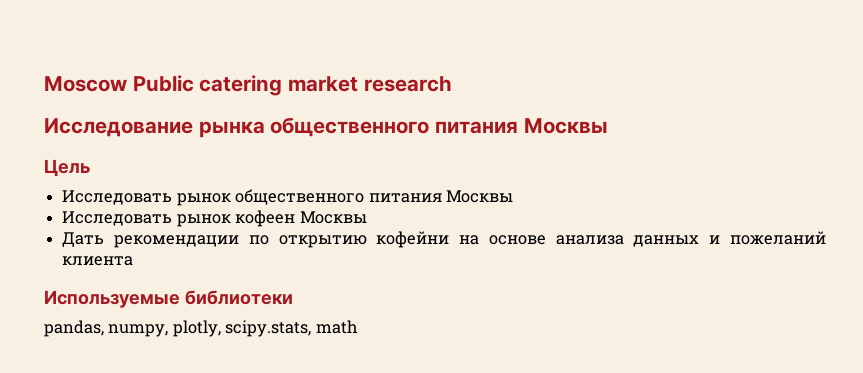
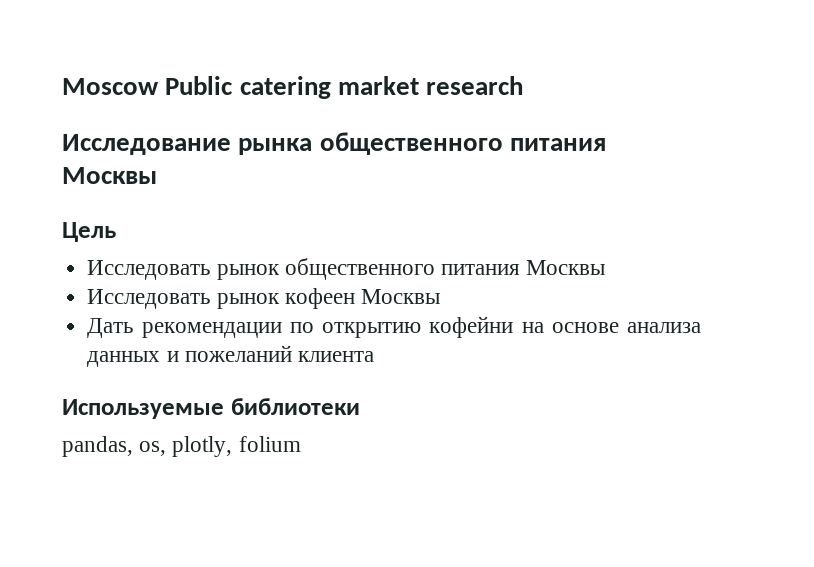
- pandas, numpy, plotly, scipy.stats, math
+ pandas, os, plotly, folium

